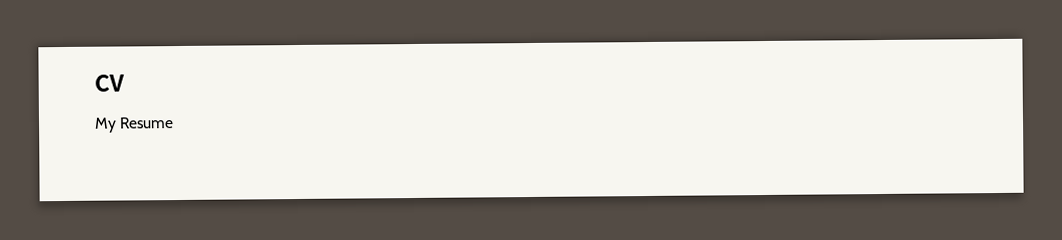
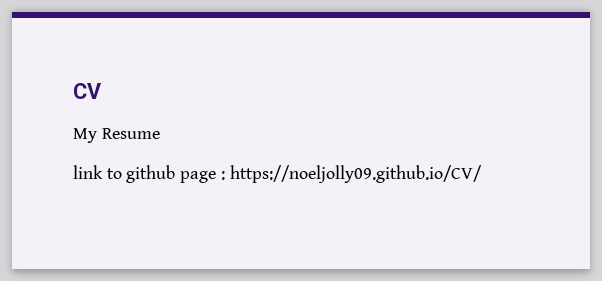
+ link to github page : https://noeljolly09.github.io/CV/

